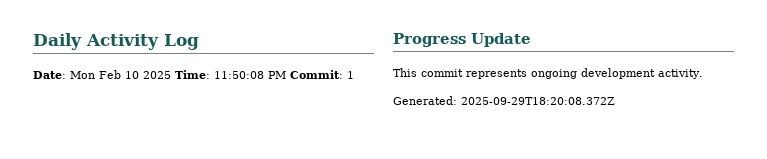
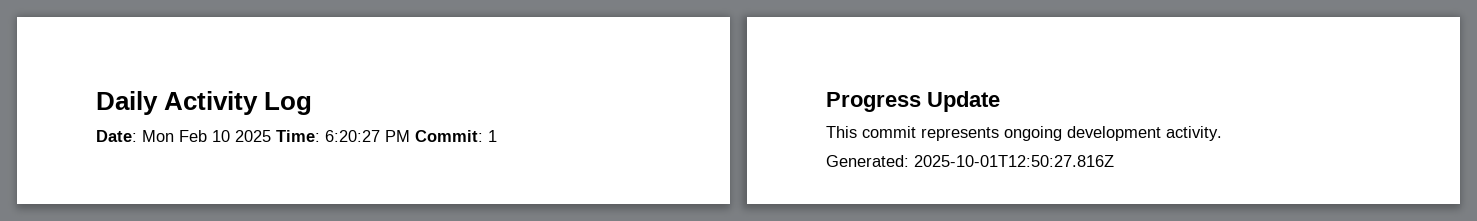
- Date: Mon Feb 10 2025 Time: 11:50:08 PM Commit: 1
+ Date: Mon Feb 10 2025 Time: 6:20:27 PM Commit: 1
- Generated: 2025-09-29T18:20:08.372Z
+ Generated: 2025-10-01T12:50:27.816Z

